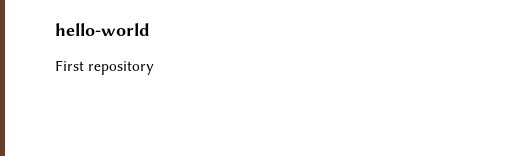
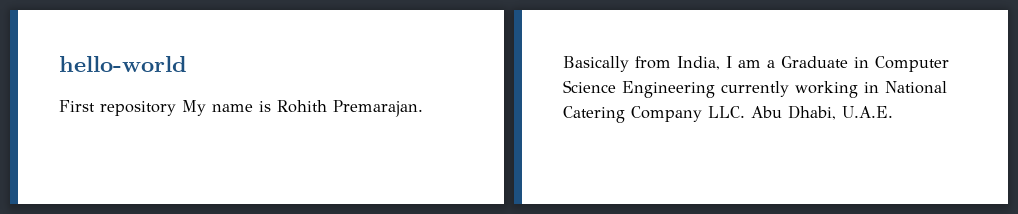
- First repository
+ First repository My name is Rohith Premarajan. Basically from India, I am a Graduate in Computer Science Engineering currently working in National Catering Company LLC. Abu Dhabi, U.A.E.

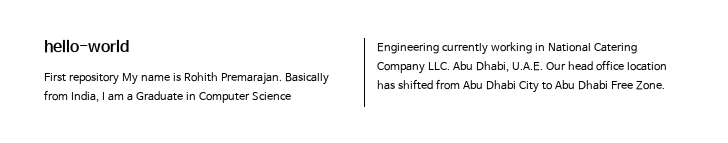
- Basically from India, I am a Graduate in Computer Science Engineering currently working in National Catering Company LLC. Abu Dhabi, U.A.E.
+ Basically from India, I am a Graduate in Computer Science Engineering currently working in National Catering Company LLC. Abu Dhabi, U.A.E. Our head office location has shifted from Abu Dhabi City to Abu Dhabi Free Zone.

